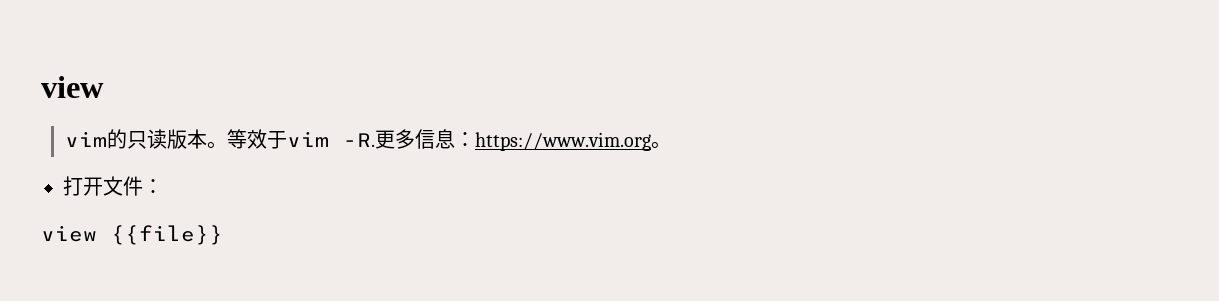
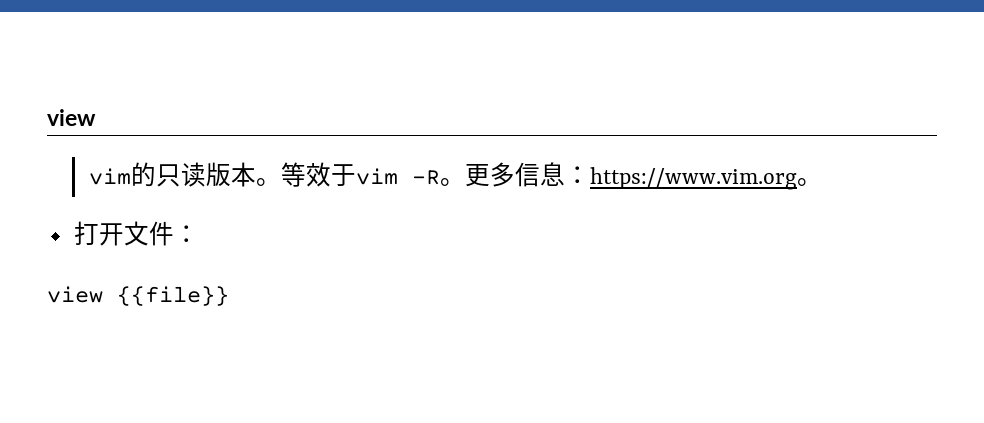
- 等效于vim -R.
+ 等效于vim -R。

